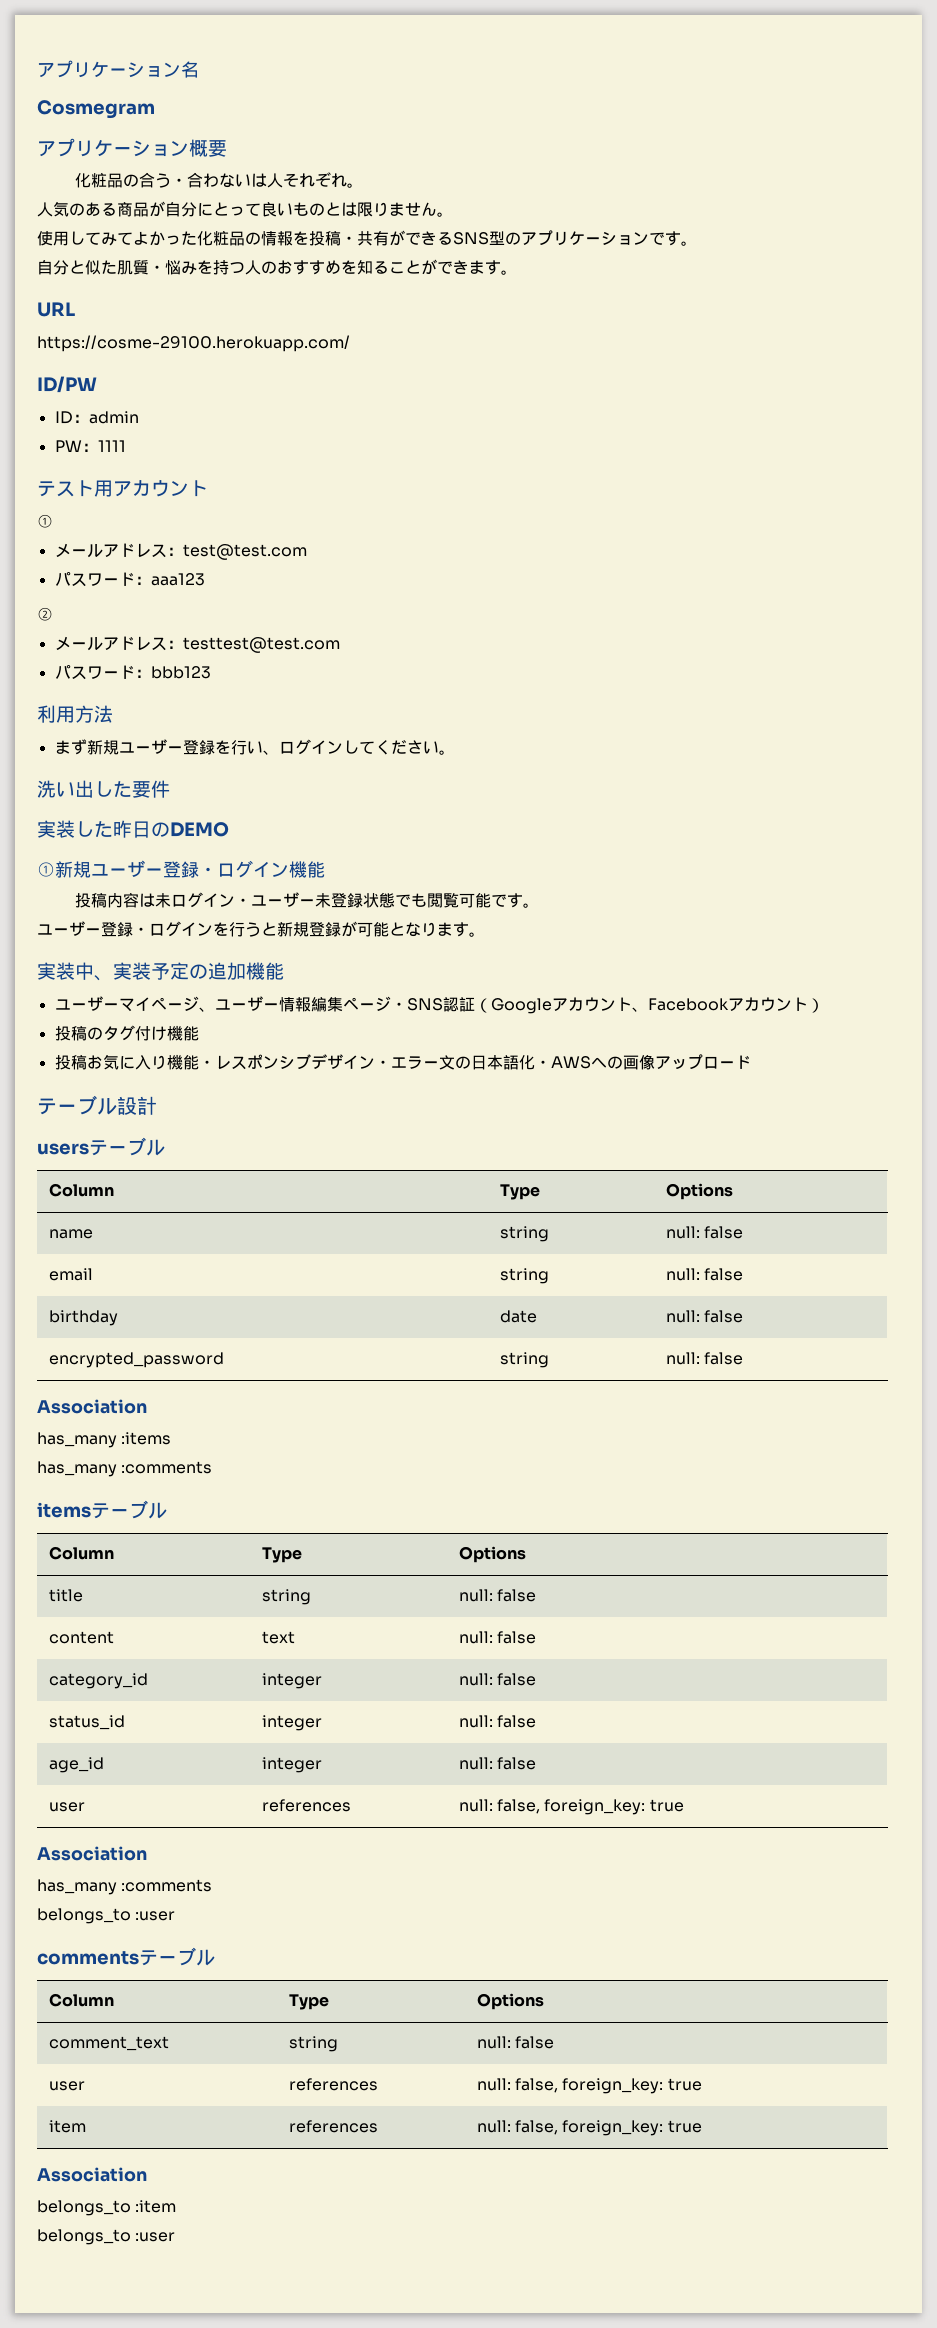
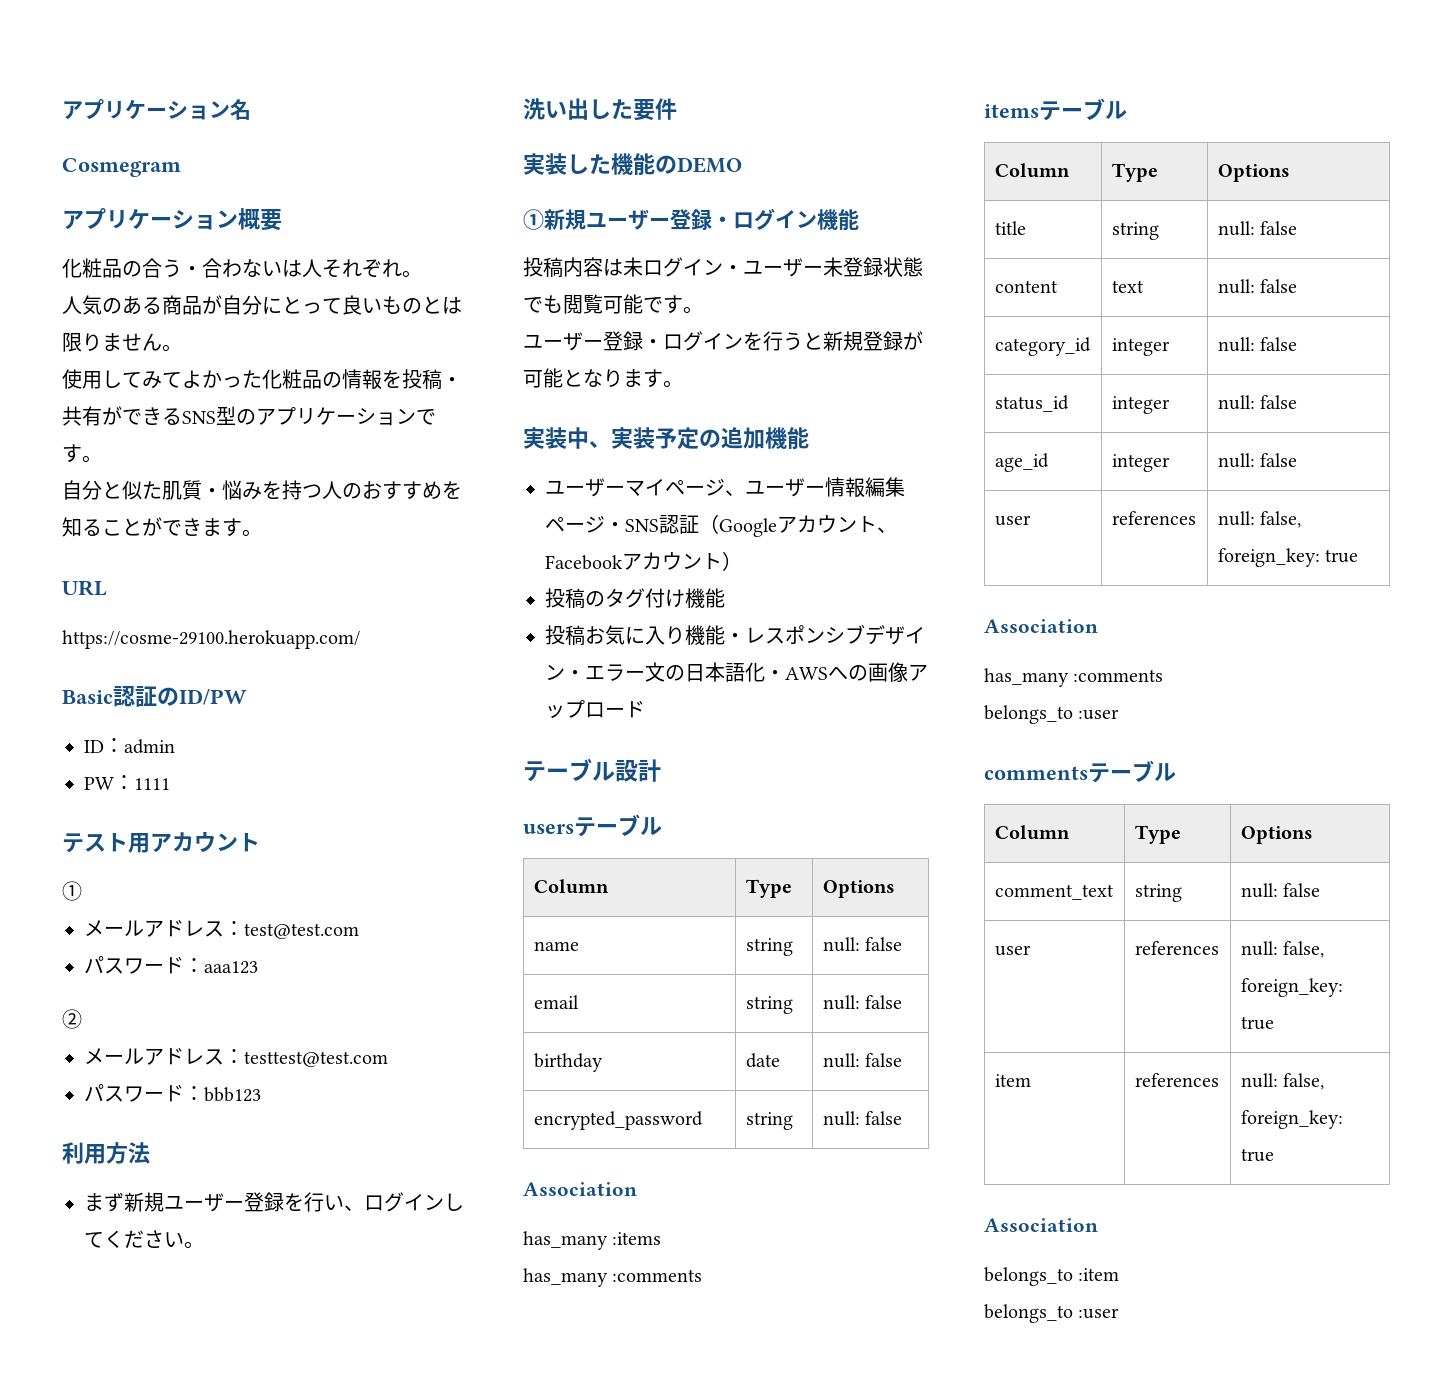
- ID/PW
+ Basic認証のID/PW
- 実装した昨日のDEMO
+ 実装した機能のDEMO

